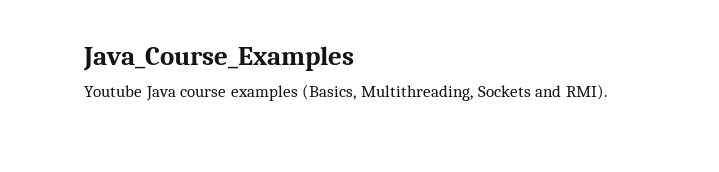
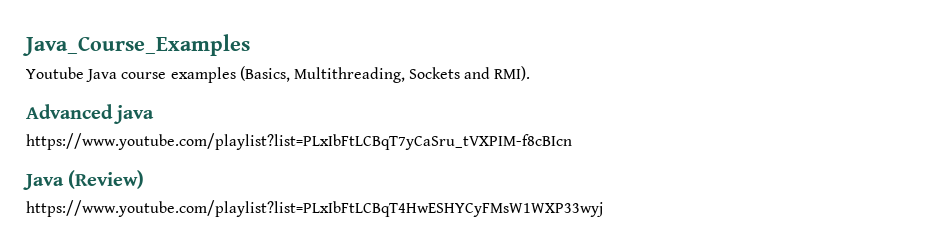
+ Advanced java
+ https://www.youtube.com/playlist?list=PLxIbFtLCBqT7yCaSru_tVXPIM-f8cBIcn
+ Java (Review)
+ https://www.youtube.com/playlist?list=PLxIbFtLCBqT4HwESHYCyFMsW1WXP33wyj

